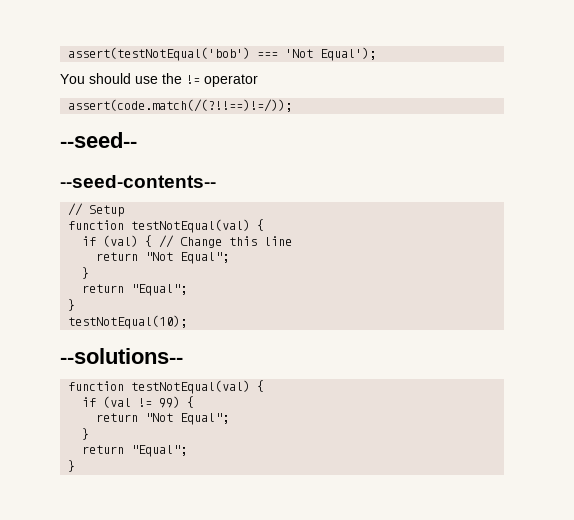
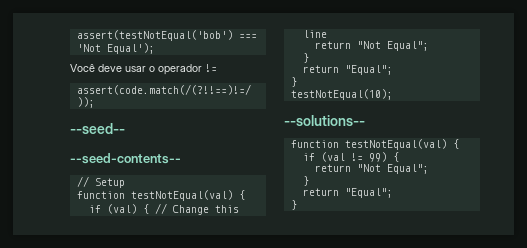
- You should use the != operator
+ Você deve usar o operador !=

